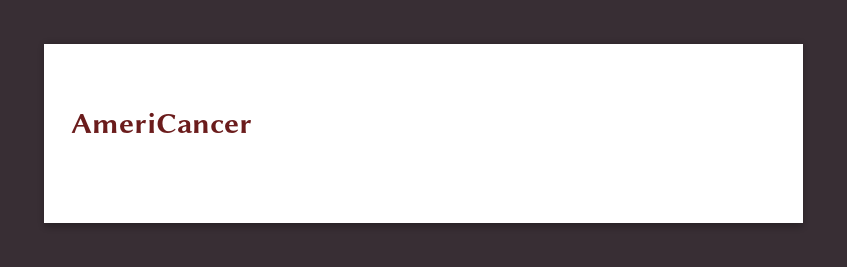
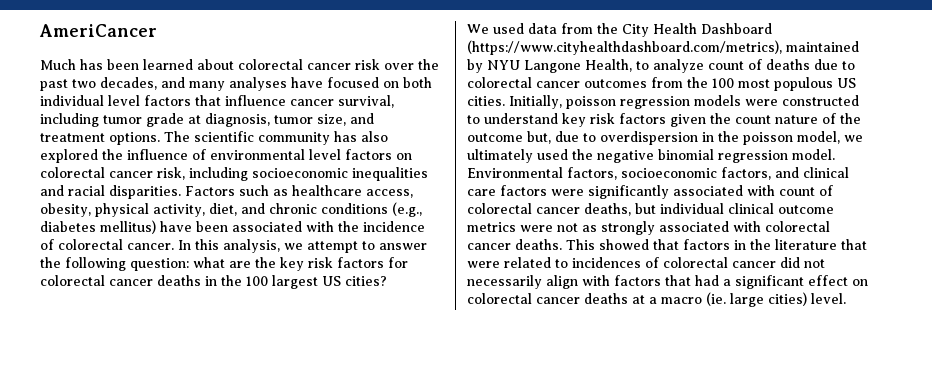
+ Much has been learned about colorectal cancer risk over the past two decades, and many analyses have focused on both individual level factors that influence cancer survival, including tumor grade at diagnosis, tumor size, and treatment options. The scientific community has also explored the influence of environmental level factors on colorectal cancer risk, including socioeconomic inequalities and racial disparities. Factors such as healthcare access, obesity, physical activity, diet, and chronic conditions (e.g., diabetes mellitus) have been associated with the incidence of colorectal cancer. In this analysis, we attempt to answer the following question: what are the key risk factors for colorectal cancer deaths in the 100 largest US cities?
+ We used data from the City Health Dashboard (https://www.cityhealthdashboard.com/metrics), maintained by NYU Langone Health, to analyze count of deaths due to colorectal cancer outcomes from the 100 most populous US cities. Initially, poisson regression models were constructed to understand key risk factors given the count nature of the outcome but, due to overdispersion in the poisson model, we ultimately used the negative binomial regression model. Environmental factors, socioeconomic factors, and clinical care factors were significantly associated with count of colorectal cancer deaths, but individual clinical outcome metrics were not as strongly associated with colorectal cancer deaths. This showed that factors in the literature that were related to incidences of colorectal cancer did not necessarily align with factors that had a significant effect on colorectal cancer deaths at a macro (ie. large cities) level.

